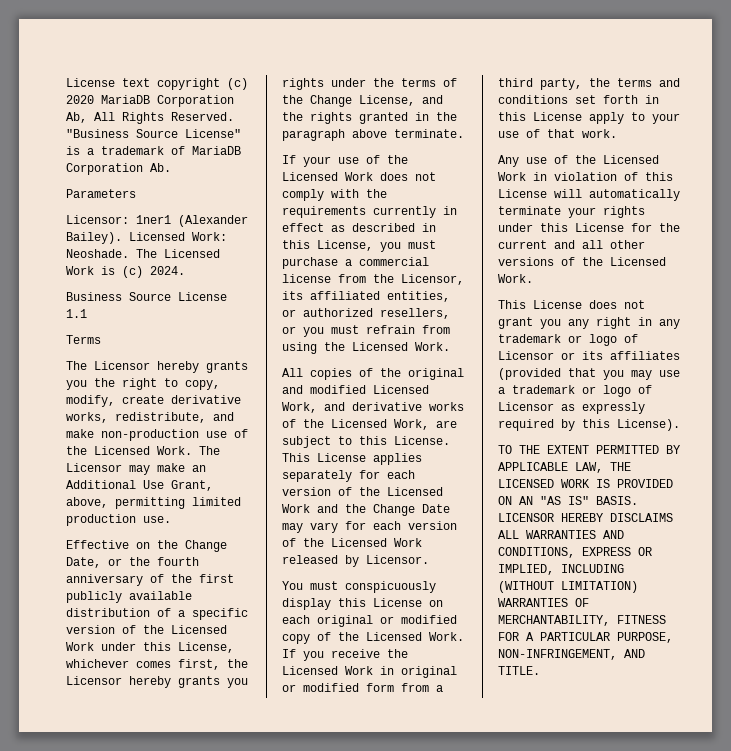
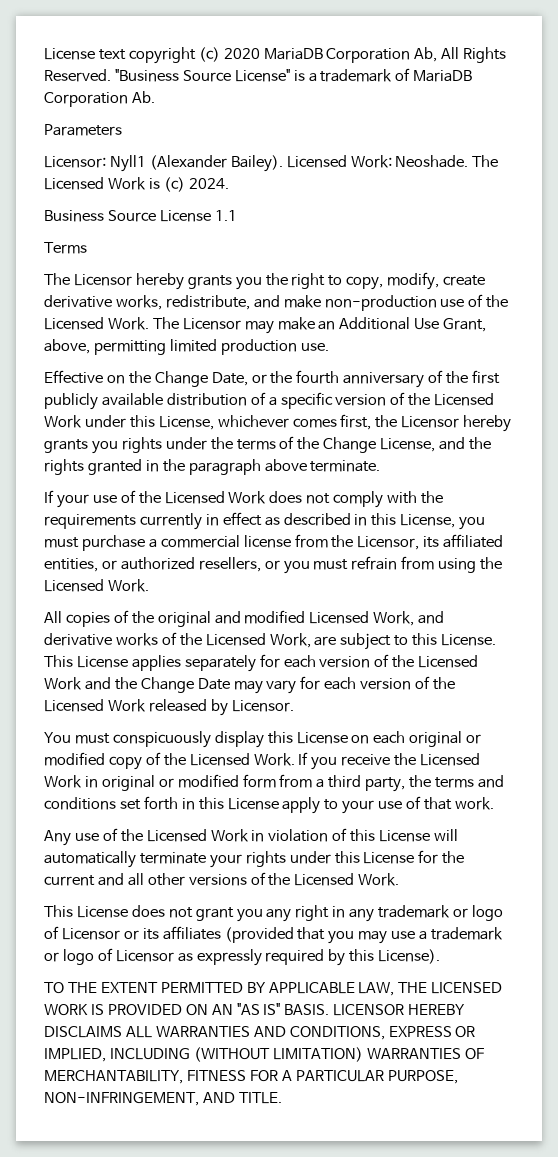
- Licensor: 1ner1 (Alexander Bailey).
+ Licensor: Nyll1 (Alexander Bailey).

